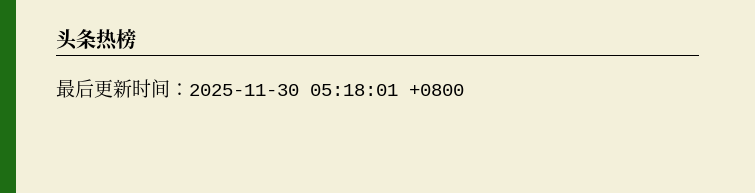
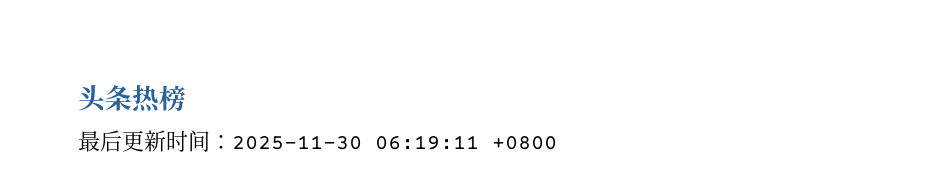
- 最后更新时间：2025-11-30 05:18:01 +0800
+ 最后更新时间：2025-11-30 06:19:11 +0800

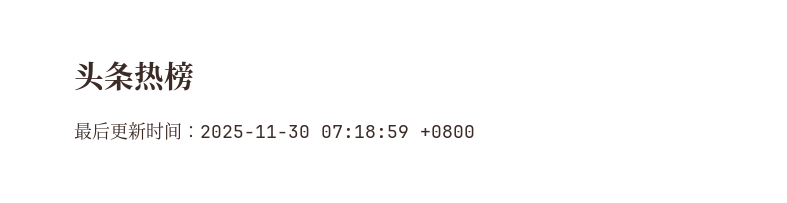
- 最后更新时间：2025-11-30 06:19:11 +0800
+ 最后更新时间：2025-11-30 07:18:59 +0800

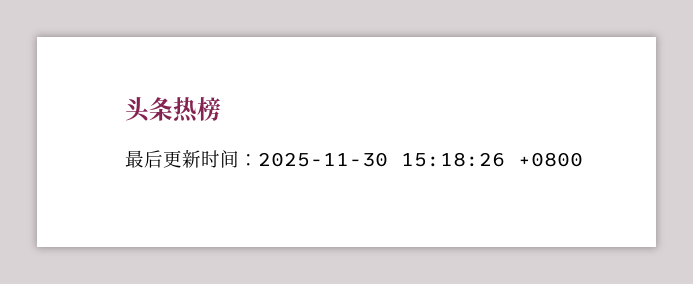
- 最后更新时间：2025-11-30 07:18:59 +0800
+ 最后更新时间：2025-11-30 15:18:26 +0800

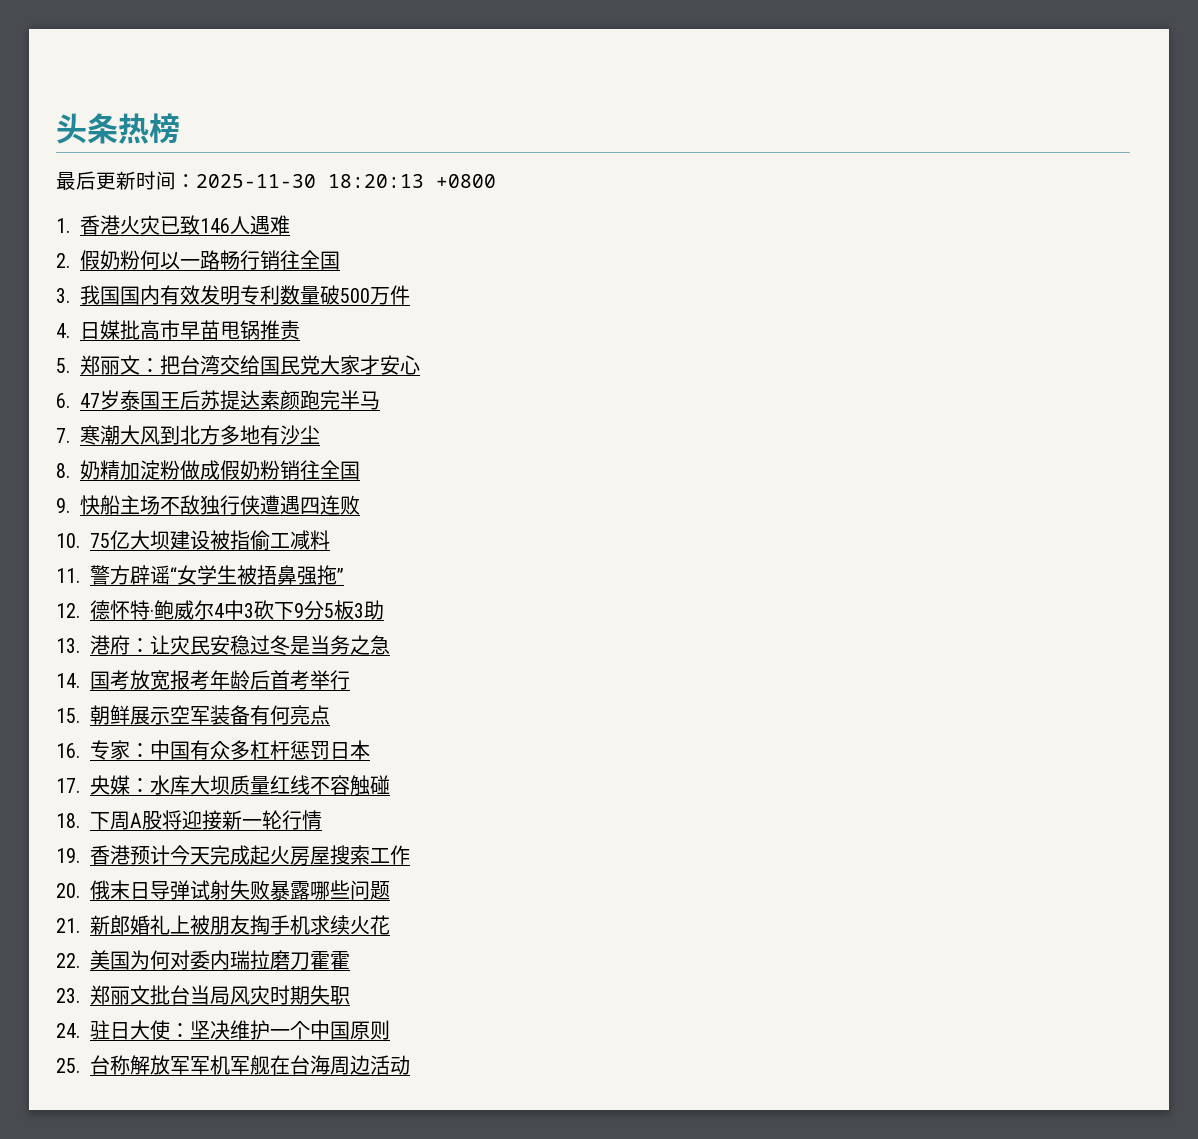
- 最后更新时间：2025-11-30 15:18:26 +0800
+ 最后更新时间：2025-11-30 18:20:13 +0800
+ 1.香港火灾已致146人遇难
+ 2.假奶粉何以一路畅行销往全国
+ 3.我国国内有效发明专利数量破500万件
+ 4.日媒批高市早苗甩锅推责
+ 5.郑丽文：把台湾交给国民党大家才安心
+ 6. 47岁泰国王后苏提达素颜跑完半马
+ 7.寒潮大风到北方多地有沙尘
+ 8.奶精加淀粉做成假奶粉销往全国
+ 9.快船主场不敌独行侠遭遇四连败
+ 10. 75亿大坝建设被指偷工减料
+ 11.警方辟谣“女学生被捂鼻强拖”
+ 12.德怀特·鲍威尔4中3砍下9分5板3助
+ 13.港府：让灾民安稳过冬是当务之急
+ 14.国考放宽报考年龄后首考举行
+ 15.朝鲜展示空军装备有何亮点
+ 16.专家：中国有众多杠杆惩罚日本
+ 17.央媒：水库大坝质量红线不容触碰
+ 18.下周A股将迎接新一轮行情
+ 19.香港预计今天完成起火房屋搜索工作
+ 20.俄末日导弹试射失败暴露哪些问题
+ 21.新郎婚礼上被朋友掏手机求续火花
+ 22.美国为何对委内瑞拉磨刀霍霍
+ 23.郑丽文批台当局风灾时期失职
+ 24.驻日大使：坚决维护一个中国原则
+ 25.台称解放军军机军舰在台海周边活动

